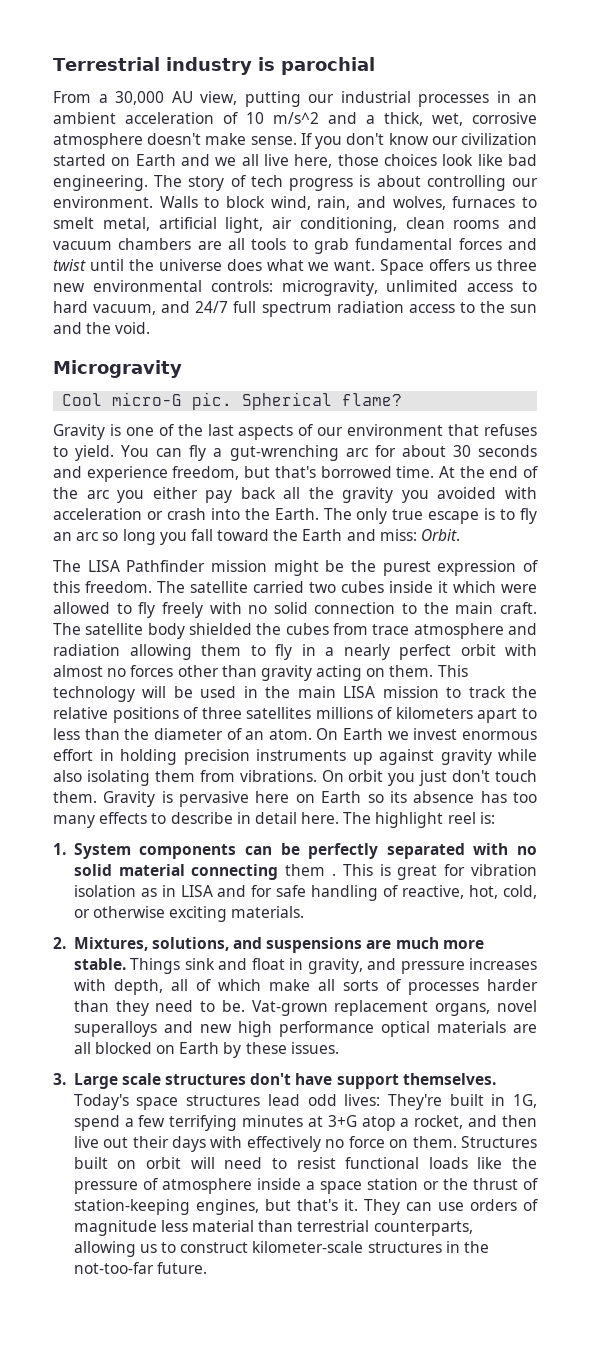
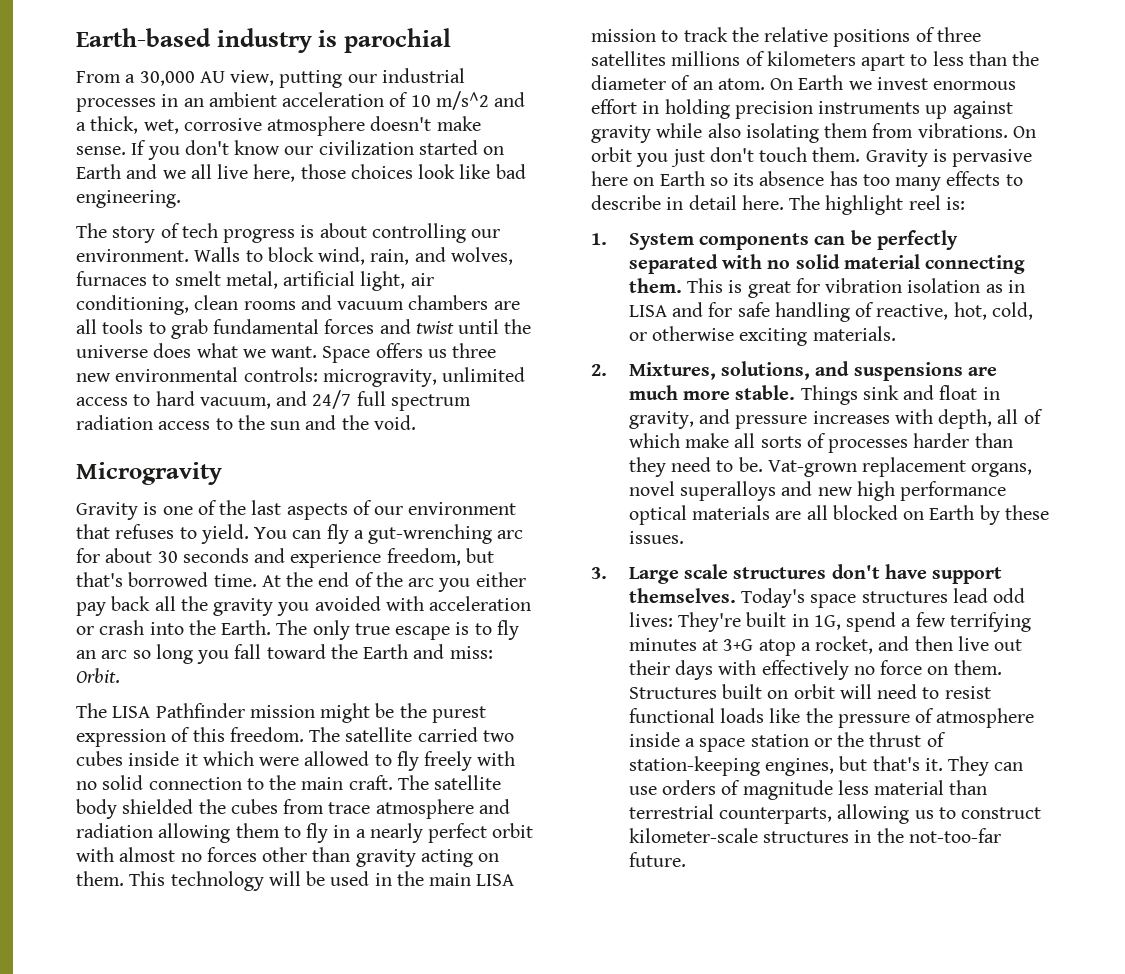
- Terrestrial industry is parochial
+ Earth-based industry is parochial
- If you don't know our civilization started on Earth and we all live here, those choices look like bad engineering. The story of tech progress is about controlling our environment.
+ If you don't know our civilization started on Earth and we all live here, those choices look like bad engineering.
+ The story of tech progress is about controlling our environment.
- Cool micro-G pic. Spherical flame?
- 1. System components can be perfectly separated with no solid material connecting them .
+ 1. System components can be perfectly separated with no solid material connecting them.

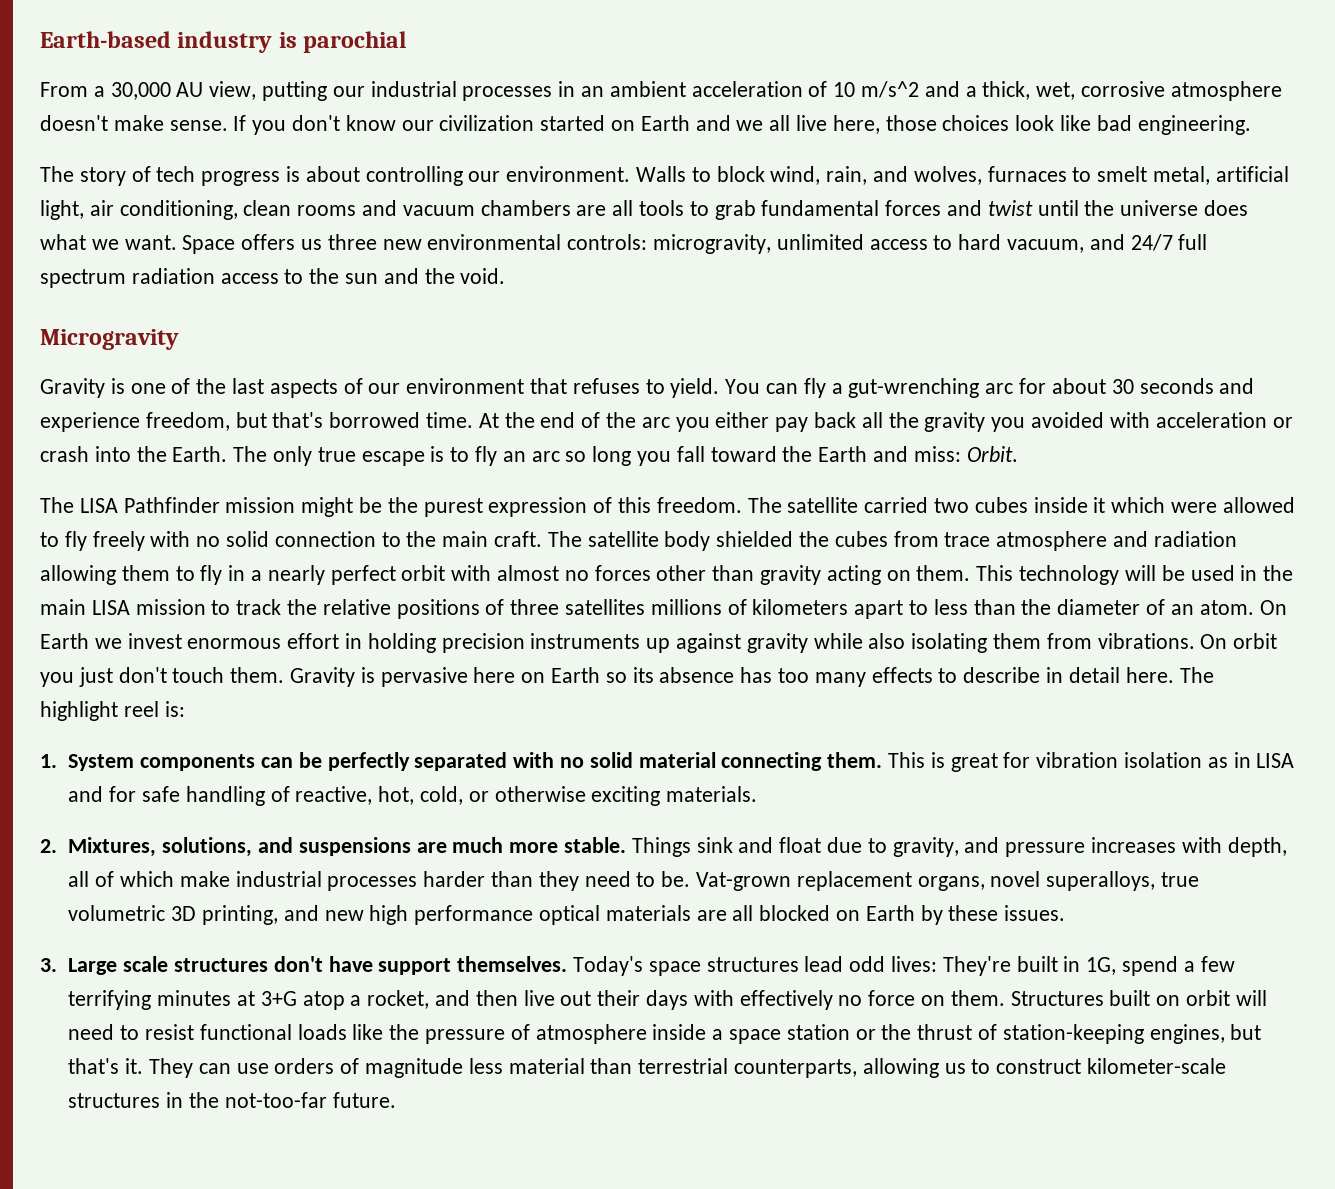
- Things sink and float in gravity, and pressure increases with depth, all of which make all sorts of processes harder than they need to be.
+ Things sink and float due to gravity, and pressure increases with depth, all of which make industrial processes harder than they need to be.
- Vat-grown replacement organs, novel superalloys and new high performance optical materials are all blocked on Earth by these issues.
+ Vat-grown replacement organs, novel superalloys, true volumetric 3D printing, and new high performance optical materials are all blocked on Earth by these issues.

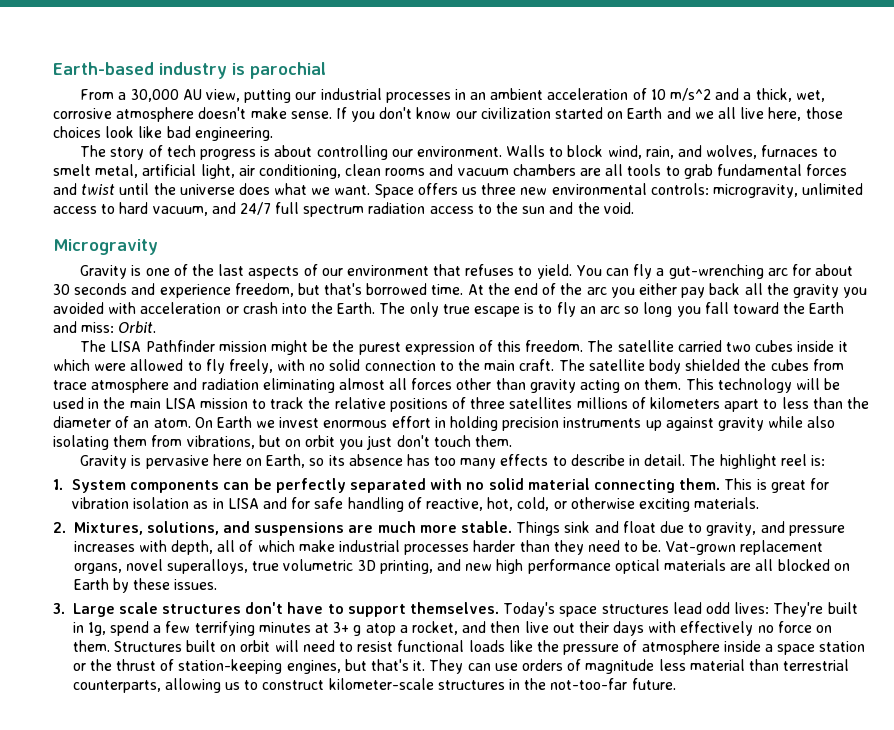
- The satellite carried two cubes inside it which were allowed to fly freely with no solid connection to the main craft.
+ The satellite carried two cubes inside it which were allowed to fly freely, with no solid connection to the main craft.
- The satellite body shielded the cubes from trace atmosphere and radiation allowing them to fly in a nearly perfect orbit with almost no forces other than gravity acting on them.
+ The satellite body shielded the cubes from trace atmosphere and radiation eliminating almost all forces other than gravity acting on them.
- On Earth we invest enormous effort in holding precision instruments up against gravity while also isolating them from vibrations. On orbit you just don't touch them. Gravity is pervasive here on Earth so its absence has too many effects to describe in detail here.
+ On Earth we invest enormous effort in holding precision instruments up against gravity while also isolating them from vibrations, but on orbit you just don't touch them.
+ Gravity is pervasive here on Earth, so its absence has too many effects to describe in detail.
- 3. Large scale structures don't have support themselves.
+ 3. Large scale structures don't have to support themselves.
- Today's space structures lead odd lives: They're built in 1G, spend a few terrifying minutes at 3+G atop a rocket, and then live out their days with effectively no force on them.
+ Today's space structures lead odd lives: They're built in 1g, spend a few terrifying minutes at 3+ g atop a rocket, and then live out their days with effectively no force on them.

